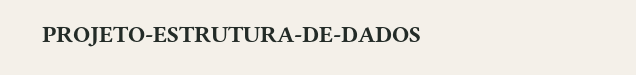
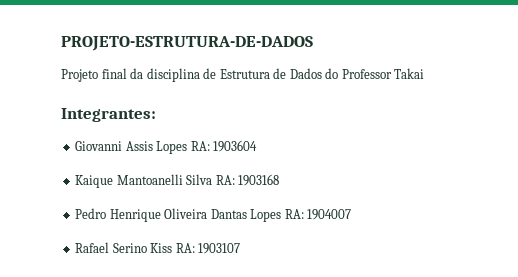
+ Projeto final da disciplina de Estrutura de Dados do Professor Takai
+ Integrantes:
+ Giovanni Assis Lopes RA: 1903604
+ Kaique Mantoanelli Silva RA: 1903168
+ Pedro Henrique Oliveira Dantas Lopes RA: 1904007
+ Rafael Serino Kiss RA: 1903107

